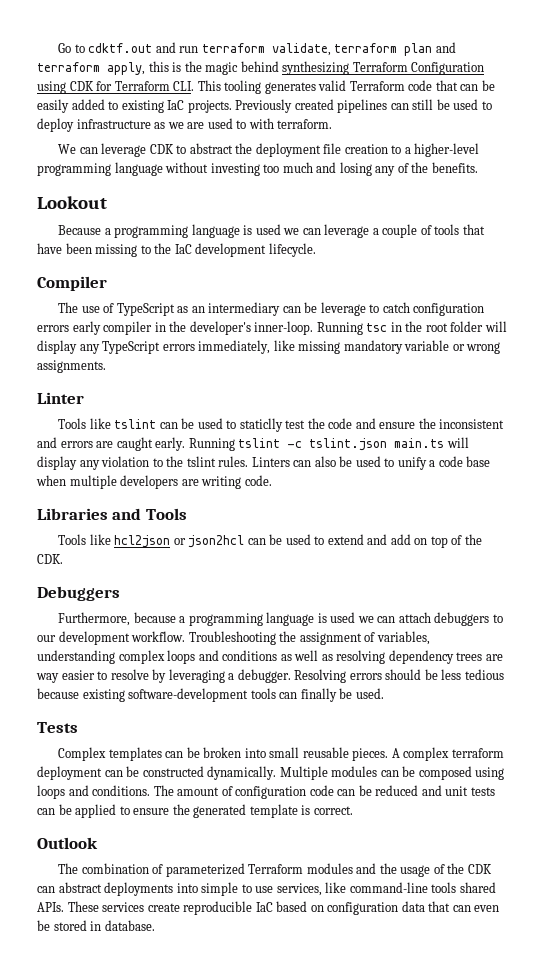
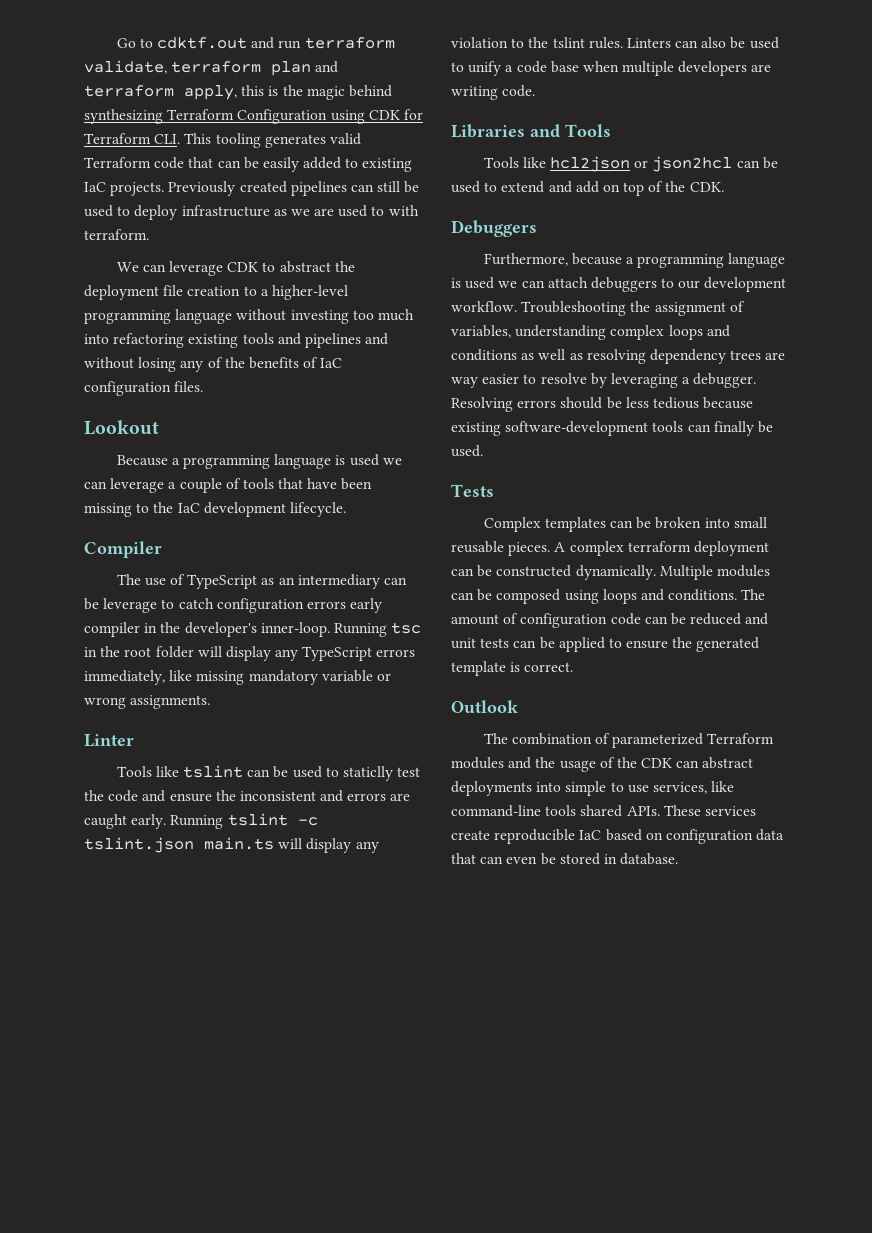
- We can leverage CDK to abstract the deployment file creation to a higher-level programming language without investing too much and losing any of the benefits.
+ We can leverage CDK to abstract the deployment file creation to a higher-level programming language without investing too much into refactoring existing tools and pipelines and without losing any of the benefits of IaC configuration files.

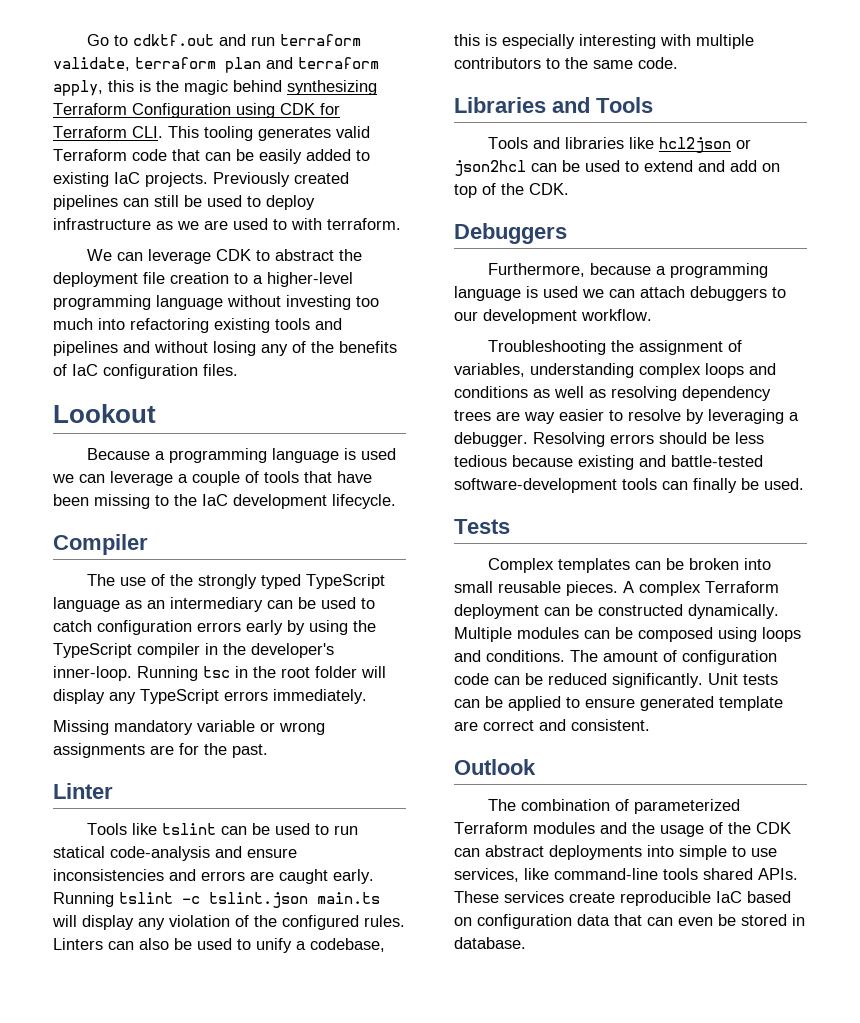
- The use of TypeScript as an intermediary can be leverage to catch configuration errors early compiler in the developer's inner-loop.
+ The use of the strongly typed TypeScript language as an intermediary can be used to catch configuration errors early by using the TypeScript compiler in the developer's inner-loop.
- Running tsc in the root folder will display any TypeScript errors immediately, like missing mandatory variable or wrong assignments.
+ Running tsc in the root folder will display any TypeScript errors immediately.
+ Missing mandatory variable or wrong assignments are for the past.
- Tools like tslint can be used to staticlly test the code and ensure the inconsistent and errors are caught early.
+ Tools like tslint can be used to run statical code-analysis and ensure inconsistencies and errors are caught early.
- Running tslint -c tslint.json main.ts will display any violation to the tslint rules.
+ Running tslint -c tslint.json main.ts will display any violation of the configured rules.
- Linters can also be used to unify a code base when multiple developers are writing code.
+ Linters can also be used to unify a codebase, this is especially interesting with multiple contributors to the same code.
- Tools like hcl2json or json2hcl can be used to extend and add on top of the CDK.
+ Tools and libraries like hcl2json or json2hcl can be used to extend and add on top of the CDK.
- Furthermore, because a programming language is used we can attach debuggers to our development workflow. Troubleshooting the assignment of variables, understanding complex loops and conditions as well as resolving dependency trees are way easier to resolve by leveraging a debugger.
+ Furthermore, because a programming language is used we can attach debuggers to our development workflow.
+ Troubleshooting the assignment of variables, understanding complex loops and conditions as well as resolving dependency trees are way easier to resolve by leveraging a debugger.
- Resolving errors should be less tedious because existing software-development tools can finally be used.
+ Resolving errors should be less tedious because existing and battle-tested software-development tools can finally be used.
- A complex terraform deployment can be constructed dynamically.
+ A complex Terraform deployment can be constructed dynamically.
- The amount of configuration code can be reduced and unit tests can be applied to ensure the generated template is correct.
+ The amount of configuration code can be reduced significantly. Unit tests can be applied to ensure generated template are correct and consistent.

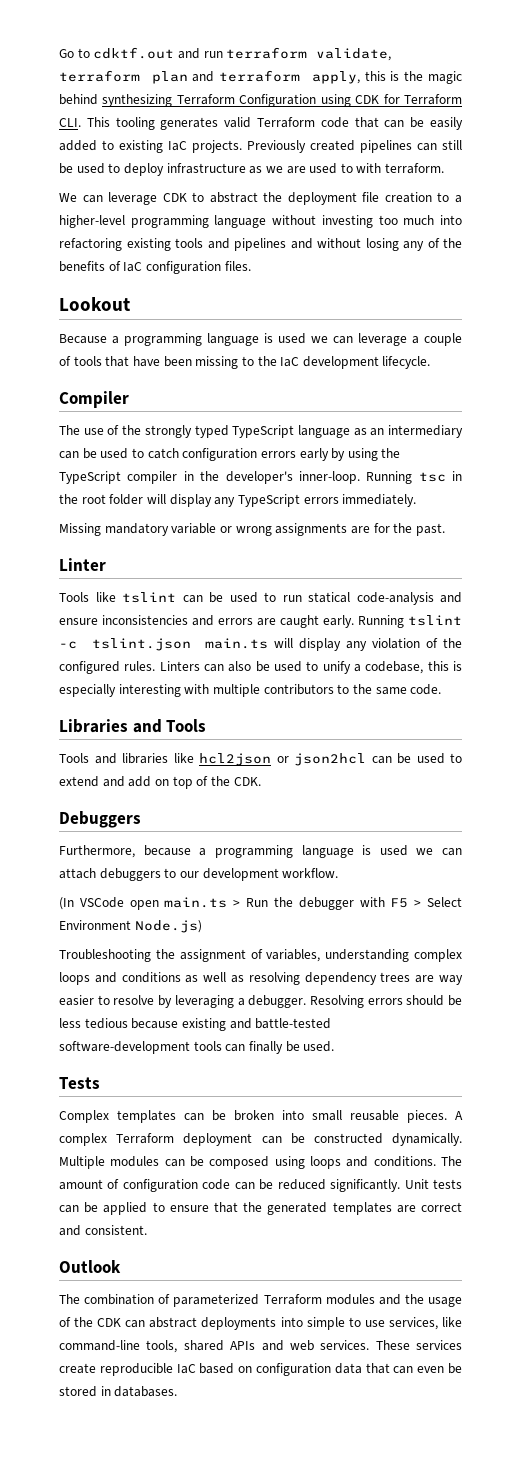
+ (In VSCode open main.ts > Run the debugger with F5 > Select Environment Node.js)
- Unit tests can be applied to ensure generated template are correct and consistent.
+ Unit tests can be applied to ensure that the generated templates are correct and consistent.
- The combination of parameterized Terraform modules and the usage of the CDK can abstract deployments into simple to use services, like command-line tools shared APIs.
+ The combination of parameterized Terraform modules and the usage of the CDK can abstract deployments into simple to use services, like command-line tools, shared APIs and web services.
- These services create reproducible IaC based on configuration data that can even be stored in database.
+ These services create reproducible IaC based on configuration data that can even be stored in databases.

